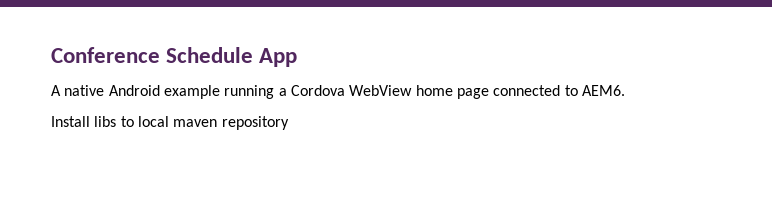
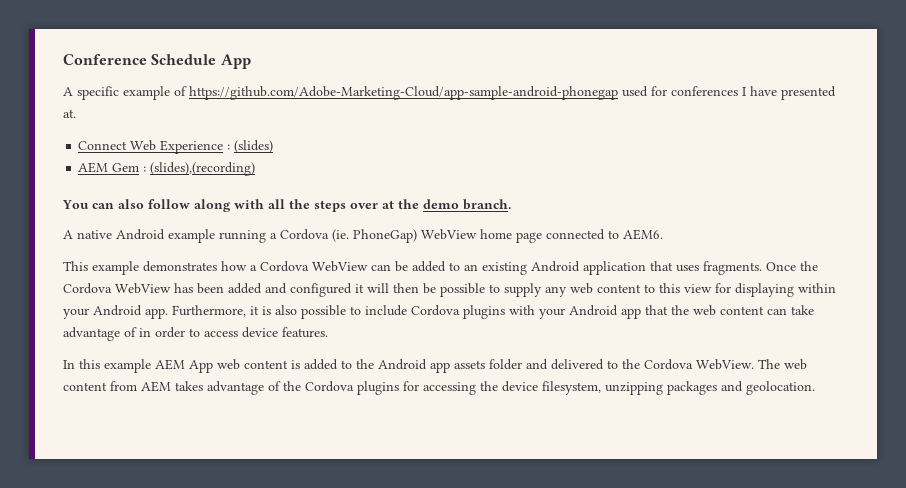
+ A specific example of https://github.com/Adobe-Marketing-Cloud/app-sample-android-phonegap used for conferences I have presented at.
+ Connect Web Experience : (slides)
+ AEM Gem : (slides),(recording)
+ You can also follow along with all the steps over at the demo branch.
- A native Android example running a Cordova WebView home page connected to AEM6.
+ A native Android example running a Cordova (ie. PhoneGap) WebView home page connected to AEM6.
- Install libs to local maven repository
+ This example demonstrates how a Cordova WebView can be added to an existing Android application that uses fragments. Once the Cordova WebView has been added and configured it will then be possible to supply any web content to this view for displaying within your Android app. Furthermore, it is also possible to include Cordova plugins with your Android app that the web content can take advantage of in order to access device features.
+ In this example AEM App web content is added to the Android app assets folder and delivered to the Cordova WebView. The web content from AEM takes advantage of the Cordova plugins for accessing the device filesystem, unzipping packages and geolocation.

